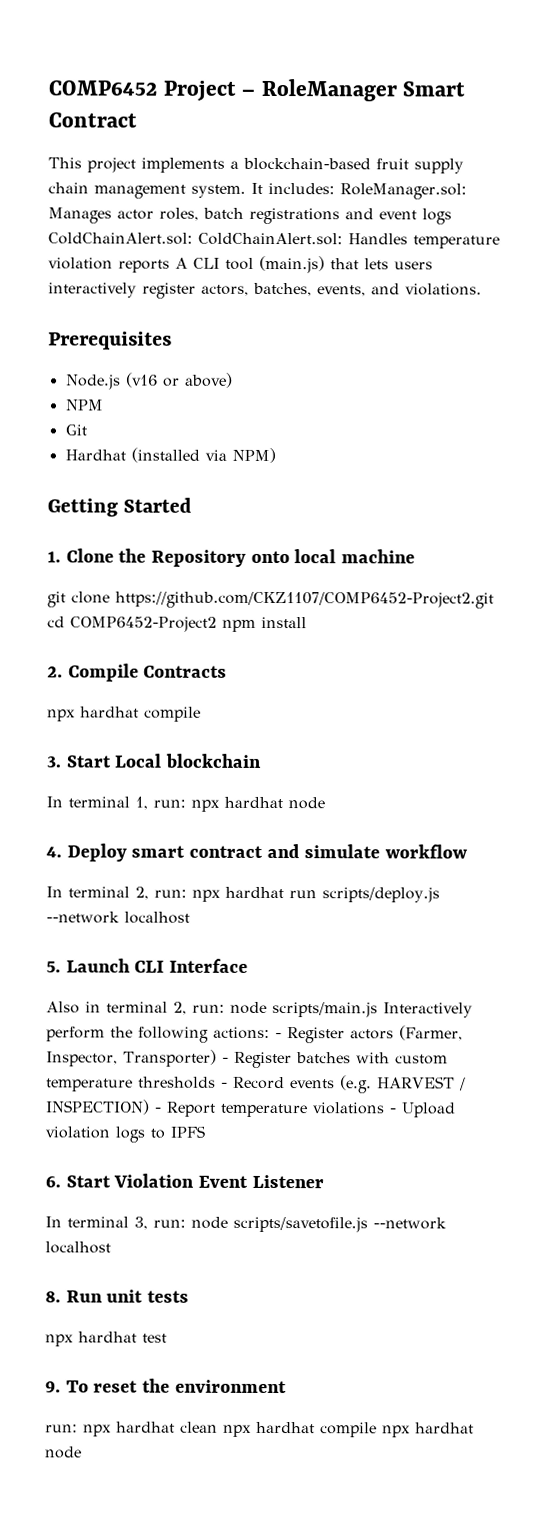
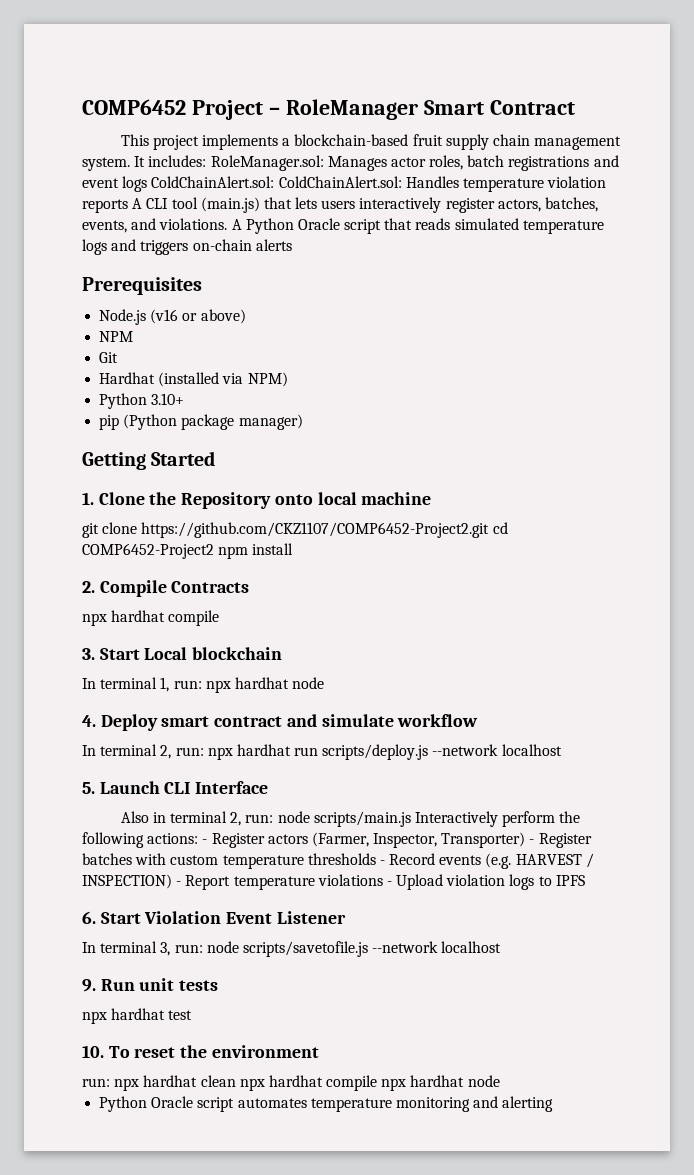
+ A Python Oracle script that reads simulated temperature logs and triggers on-chain alerts
+ Python 3.10+
+ pip (Python package manager)
- 8. Run unit tests
+ 9. Run unit tests
- 9. To reset the environment
+ 10. To reset the environment
+ Python Oracle script automates temperature monitoring and alerting

